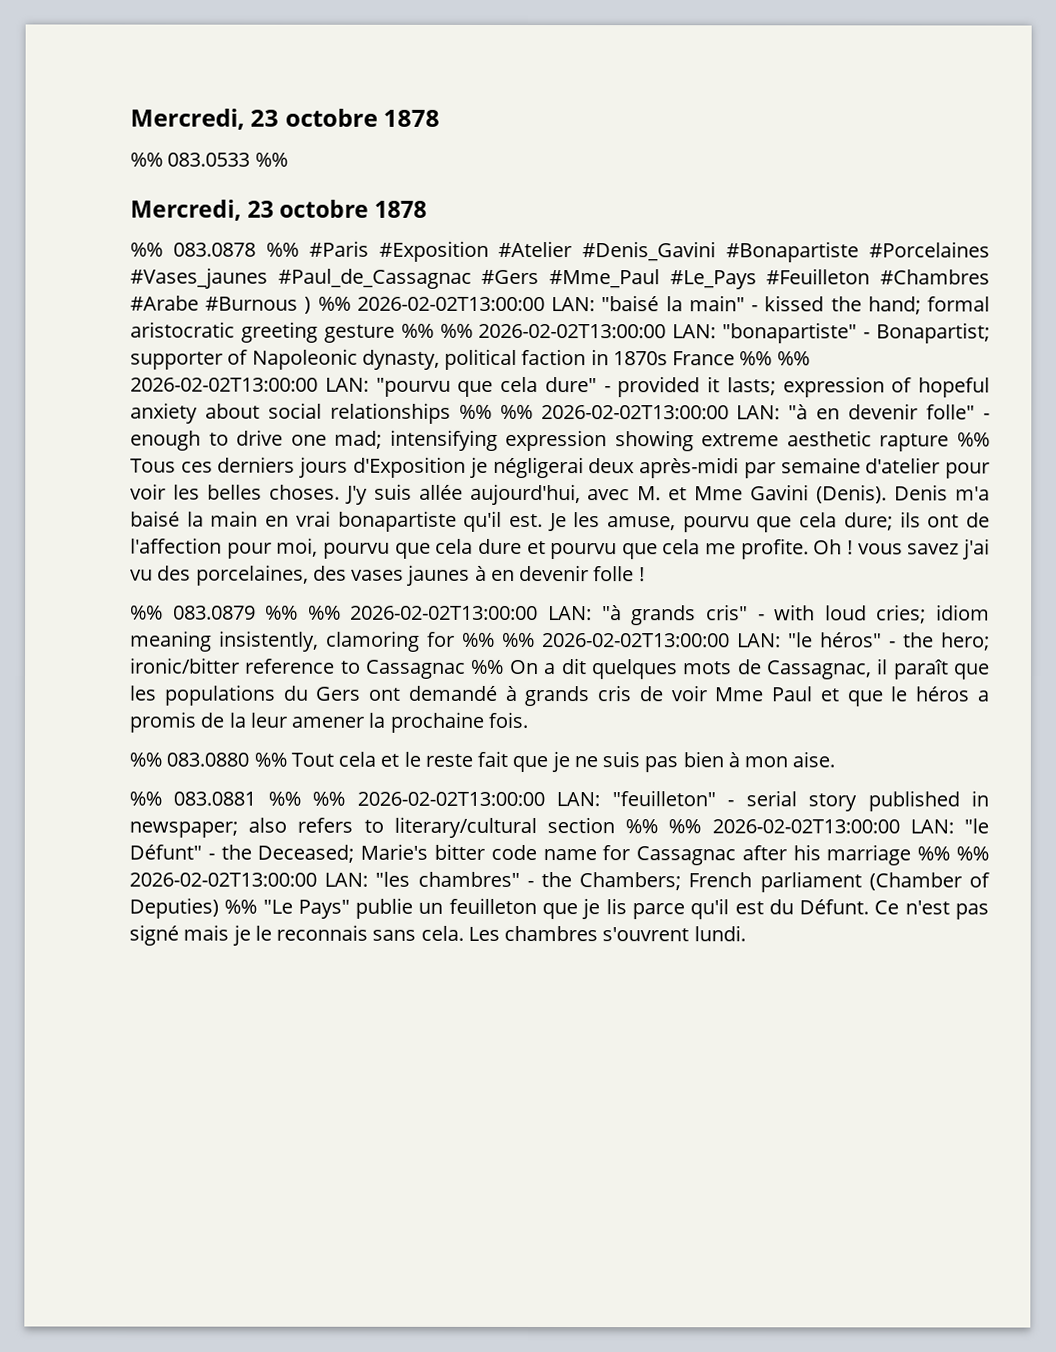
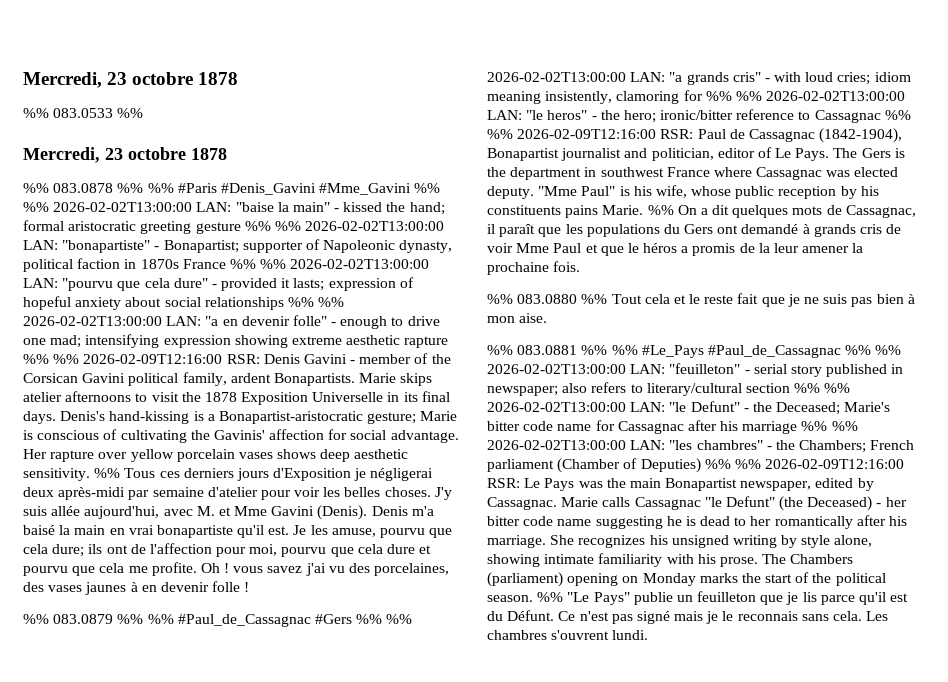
- %% 083.0878 %% #Paris #Exposition #Atelier #Denis_Gavini #Bonapartiste #Porcelaines #Vases_jaunes #Paul_de_Cassagnac #Gers #Mme_Paul #Le_Pays #Feuilleton #Chambres #Arabe #Burnous ) %% 2026-02-02T13:00:00 LAN: "baisé la main" - kissed the hand;
+ %% 083.0878 %% %% #Paris #Denis_Gavini #Mme_Gavini %% %% 2026-02-02T13:00:00 LAN: "baise la main" - kissed the hand;
- "à en devenir folle" - enough to drive one mad;
+ "a en devenir folle" - enough to drive one mad;
- intensifying expression showing extreme aesthetic rapture %% Tous ces derniers jours d'Exposition je négligerai deux après-midi par semaine d'atelier pour voir les belles choses.
+ intensifying expression showing extreme aesthetic rapture %% %% 2026-02-09T12:16:00 RSR: Denis Gavini - member of the Corsican Gavini political family, ardent Bonapartists. Marie skips atelier afternoons to visit the 1878 Exposition Universelle in its final days. Denis's hand-kissing is a Bonapartist-aristocratic gesture; Marie is conscious of cultivating the Gavinis' affection for social advantage. Her rapture over yellow porcelain vases shows deep aesthetic sensitivity. %% Tous ces derniers jours d'Exposition je négligerai deux après-midi par semaine d'atelier pour voir les belles choses.
- %% 083.0879 %% %% 2026-02-02T13:00:00 LAN: "à grands cris" - with loud cries;
+ %% 083.0879 %% %% #Paul_de_Cassagnac #Gers %% %% 2026-02-02T13:00:00 LAN: "a grands cris" - with loud cries;
- "le héros" - the hero;
+ "le heros" - the hero;
- ironic/bitter reference to Cassagnac %% On a dit quelques mots de Cassagnac, il paraît que les populations du Gers ont demandé à grands cris de voir Mme Paul et que le héros a promis de la leur amener la prochaine fois.
+ ironic/bitter reference to Cassagnac %% %% 2026-02-09T12:16:00 RSR: Paul de Cassagnac (1842-1904), Bonapartist journalist and politician, editor of Le Pays. The Gers is the department in southwest France where Cassagnac was elected deputy. "Mme Paul" is his wife, whose public reception by his constituents pains Marie. %% On a dit quelques mots de Cassagnac, il paraît que les populations du Gers ont demandé à grands cris de voir Mme Paul et que le héros a promis de la leur amener la prochaine fois.
- %% 083.0881 %% %% 2026-02-02T13:00:00 LAN:
+ %% 083.0881 %% %% #Le_Pays #Paul_de_Cassagnac %% %% 2026-02-02T13:00:00 LAN:
- "le Défunt" - the Deceased;
+ "le Defunt" - the Deceased;
- French parliament (Chamber of Deputies) %% "Le Pays" publie un feuilleton que je lis parce qu'il est du Défunt.
+ French parliament (Chamber of Deputies) %% %% 2026-02-09T12:16:00 RSR: Le Pays was the main Bonapartist newspaper, edited by Cassagnac. Marie calls Cassagnac "le Defunt" (the Deceased) - her bitter code name suggesting he is dead to her romantically after his marriage. She recognizes his unsigned writing by style alone, showing intimate familiarity with his prose. The Chambers (parliament) opening on Monday marks the start of the political season. %% "Le Pays" publie un feuilleton que je lis parce qu'il est du Défunt.

